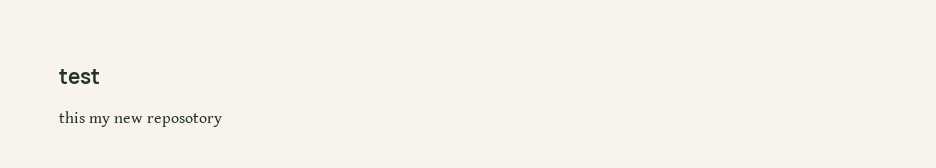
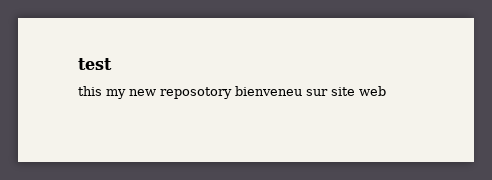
- this my new reposotory
+ this my new reposotory bienveneu sur site web

